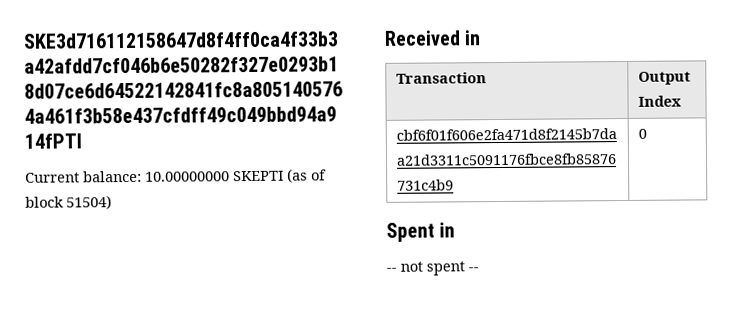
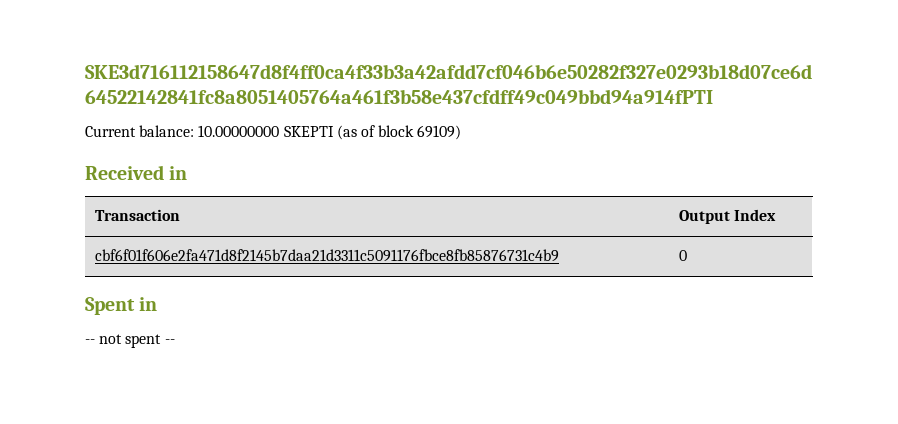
- Current balance: 10.00000000 SKEPTI (as of block 51504)
+ Current balance: 10.00000000 SKEPTI (as of block 69109)

